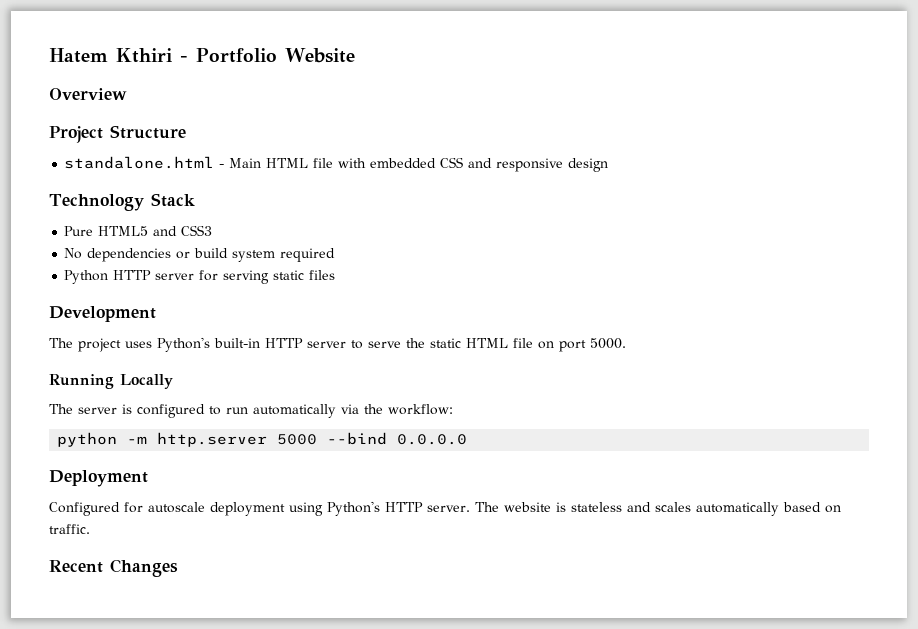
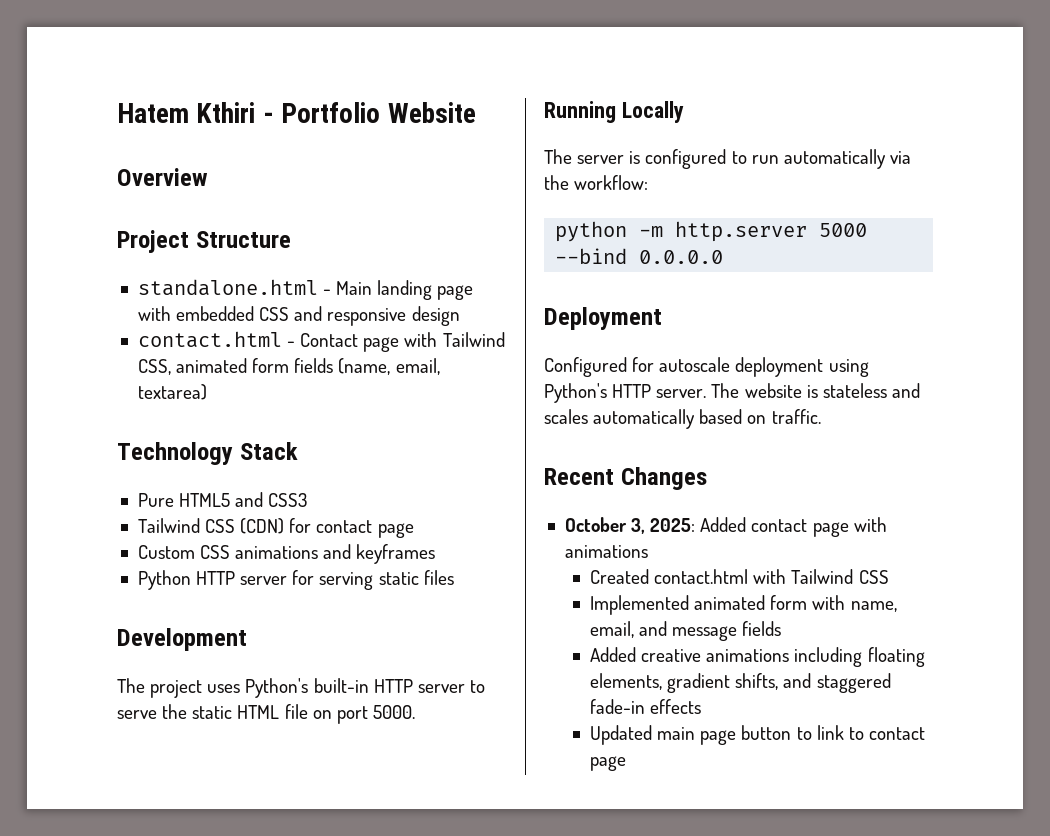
- standalone.html - Main HTML file with embedded CSS and responsive design
+ standalone.html - Main landing page with embedded CSS and responsive design
+ contact.html - Contact page with Tailwind CSS, animated form fields (name, email, textarea)
- No dependencies or build system required
+ Tailwind CSS (CDN) for contact page
+ Custom CSS animations and keyframes
+ October 3, 2025: Added contact page with animations
+ Created contact.html with Tailwind CSS
+ Implemented animated form with name, email, and message fields
+ Added creative animations including floating elements, gradient shifts, and staggered fade-in effects
+ Updated main page button to link to contact page

